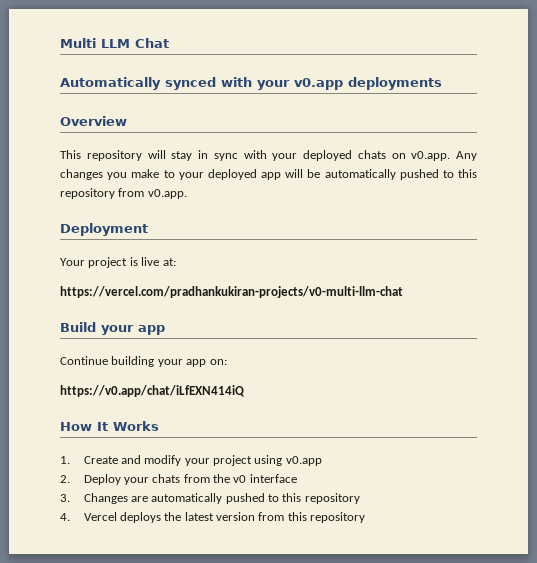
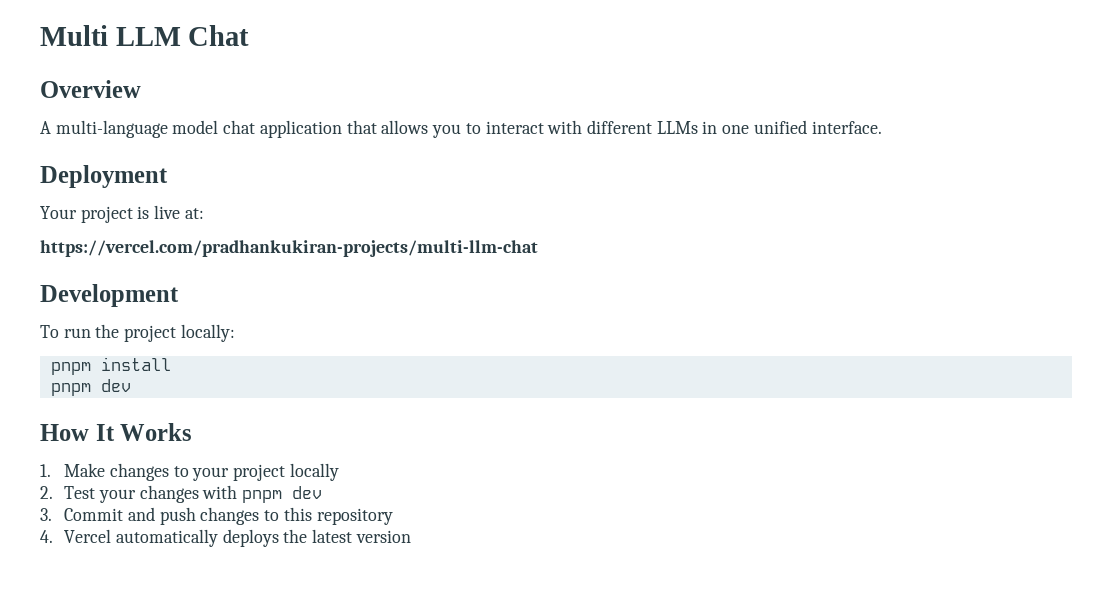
- Automatically synced with your v0.app deployments
  Overview
- This repository will stay in sync with your deployed chats on v0.app. Any changes you make to your deployed app will be automatically pushed to this repository from v0.app.
+ A multi-language model chat application that allows you to interact with different LLMs in one unified interface.
- https://vercel.com/pradhankukiran-projects/v0-multi-llm-chat
- Build your app
- Continue building your app on:
- https://v0.app/chat/iLfEXN414iQ
+ https://vercel.com/pradhankukiran-projects/multi-llm-chat
+ Development
+ To run the project locally:
+ pnpm install
+ pnpm dev
  How It Works
- 1. Create and modify your project using v0.app
- 2. Deploy your chats from the v0 interface
- 3. Changes are automatically pushed to this repository
+ 1. Make changes to your project locally
+ 2. Test your changes with pnpm dev
+ 3. Commit and push changes to this repository
- 4. Vercel deploys the latest version from this repository
+ 4. Vercel automatically deploys the latest version

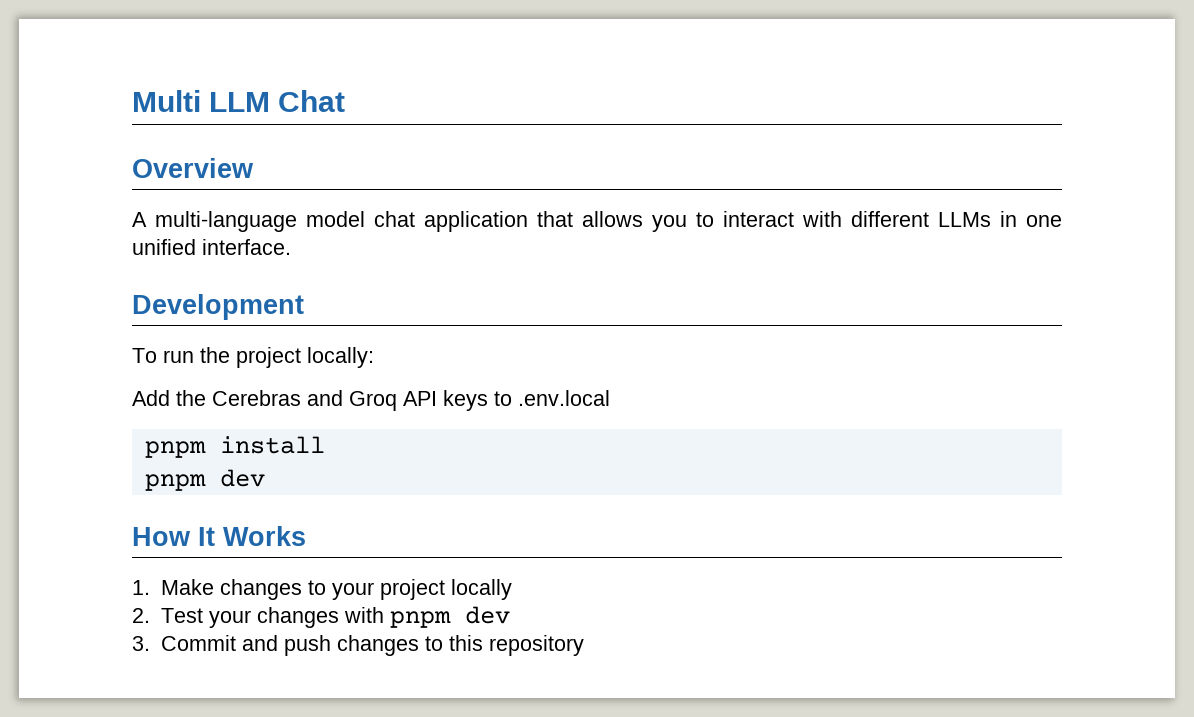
- Deployment
- Your project is live at:
- https://vercel.com/pradhankukiran-projects/multi-llm-chat
+ Add the Cerebras and Groq API keys to .env.local
- 4. Vercel automatically deploys the latest version

